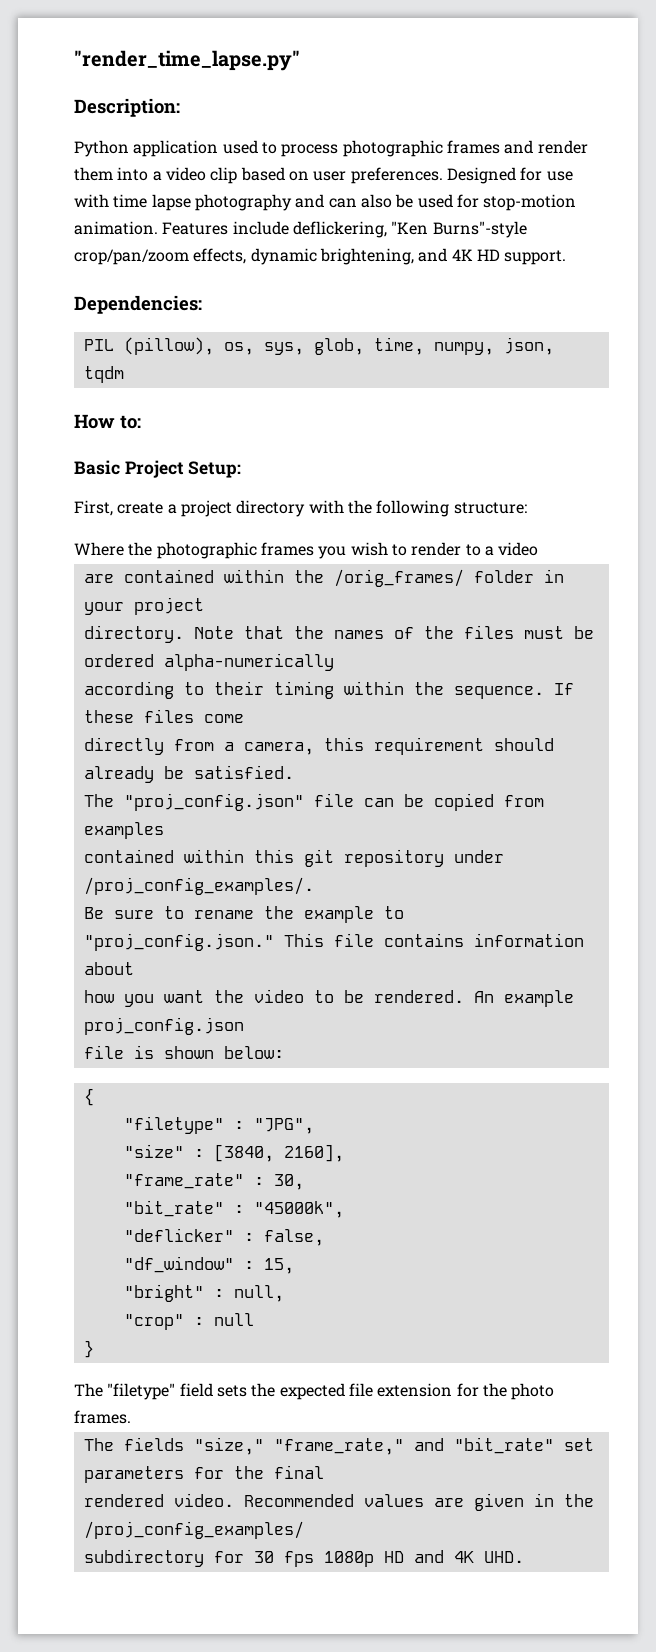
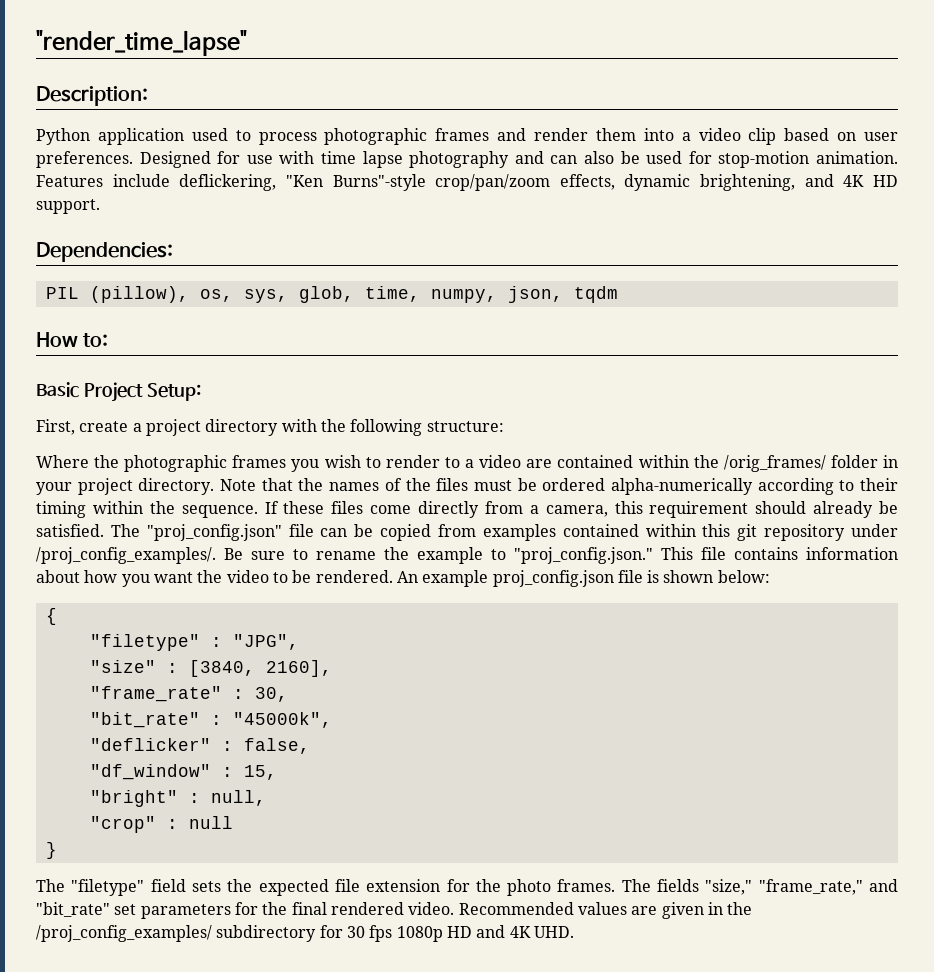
- "render_time_lapse.py"
+ "render_time_lapse"
- Where the photographic frames you wish to render to a video
- are contained within the /orig_frames/ folder in your project
- directory.
+ Where the photographic frames you wish to render to a video are contained within the /orig_frames/ folder in your project directory.
- Note that the names of the files must be ordered alpha-numerically
- according to their timing within the sequence.
+ Note that the names of the files must be ordered alpha-numerically according to their timing within the sequence.
- If these files come
- directly from a camera, this requirement should already be satisfied.
- The "proj_config.json" file can be copied from examples
- contained within this git repository under /proj_config_examples/.
- Be sure to rename the example to "proj_config.json." This file contains information about
- how you want the video to be rendered.
+ If these files come directly from a camera, this requirement should already be satisfied. The "proj_config.json" file can be copied from examples contained within this git repository under /proj_config_examples/. Be sure to rename the example to "proj_config.json." This file contains information about how you want the video to be rendered.
- An example proj_config.json
- file is shown below:
+ An example proj_config.json file is shown below:
- The "filetype" field sets the expected file extension for the photo frames.
- The fields "size," "frame_rate," and "bit_rate" set parameters for the final
- rendered video.
+ The "filetype" field sets the expected file extension for the photo frames. The fields "size," "frame_rate," and "bit_rate" set parameters for the final rendered video.
- Recommended values are given in the /proj_config_examples/
- subdirectory for 30 fps 1080p HD and 4K UHD.
+ Recommended values are given in the /proj_config_examples/ subdirectory for 30 fps 1080p HD and 4K UHD.

